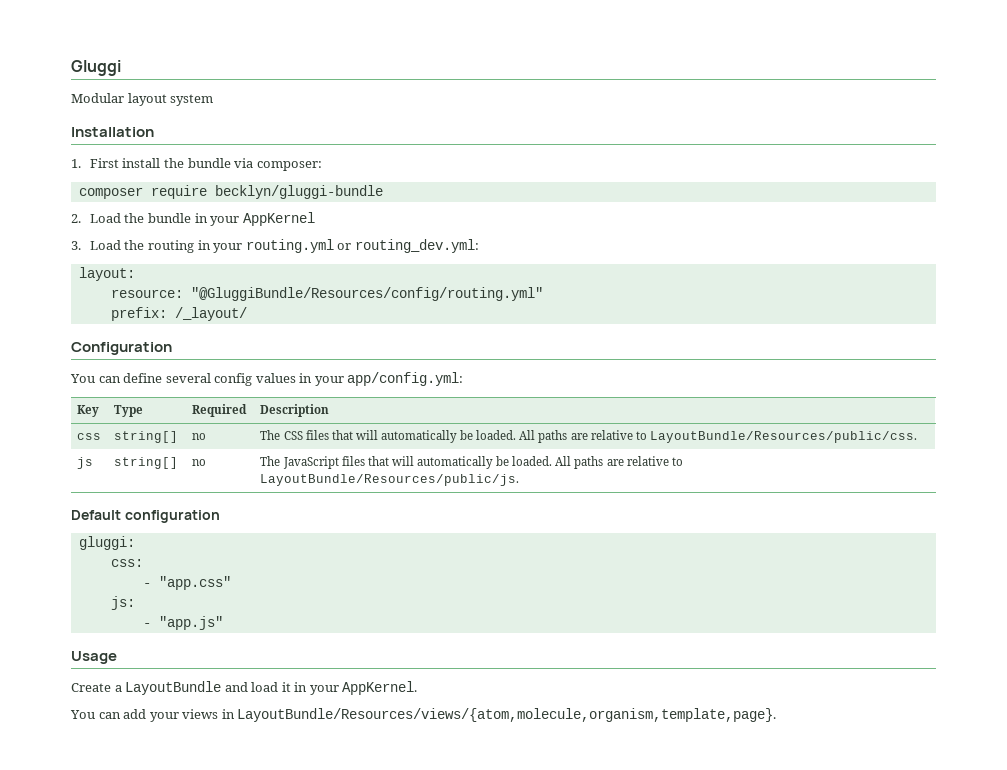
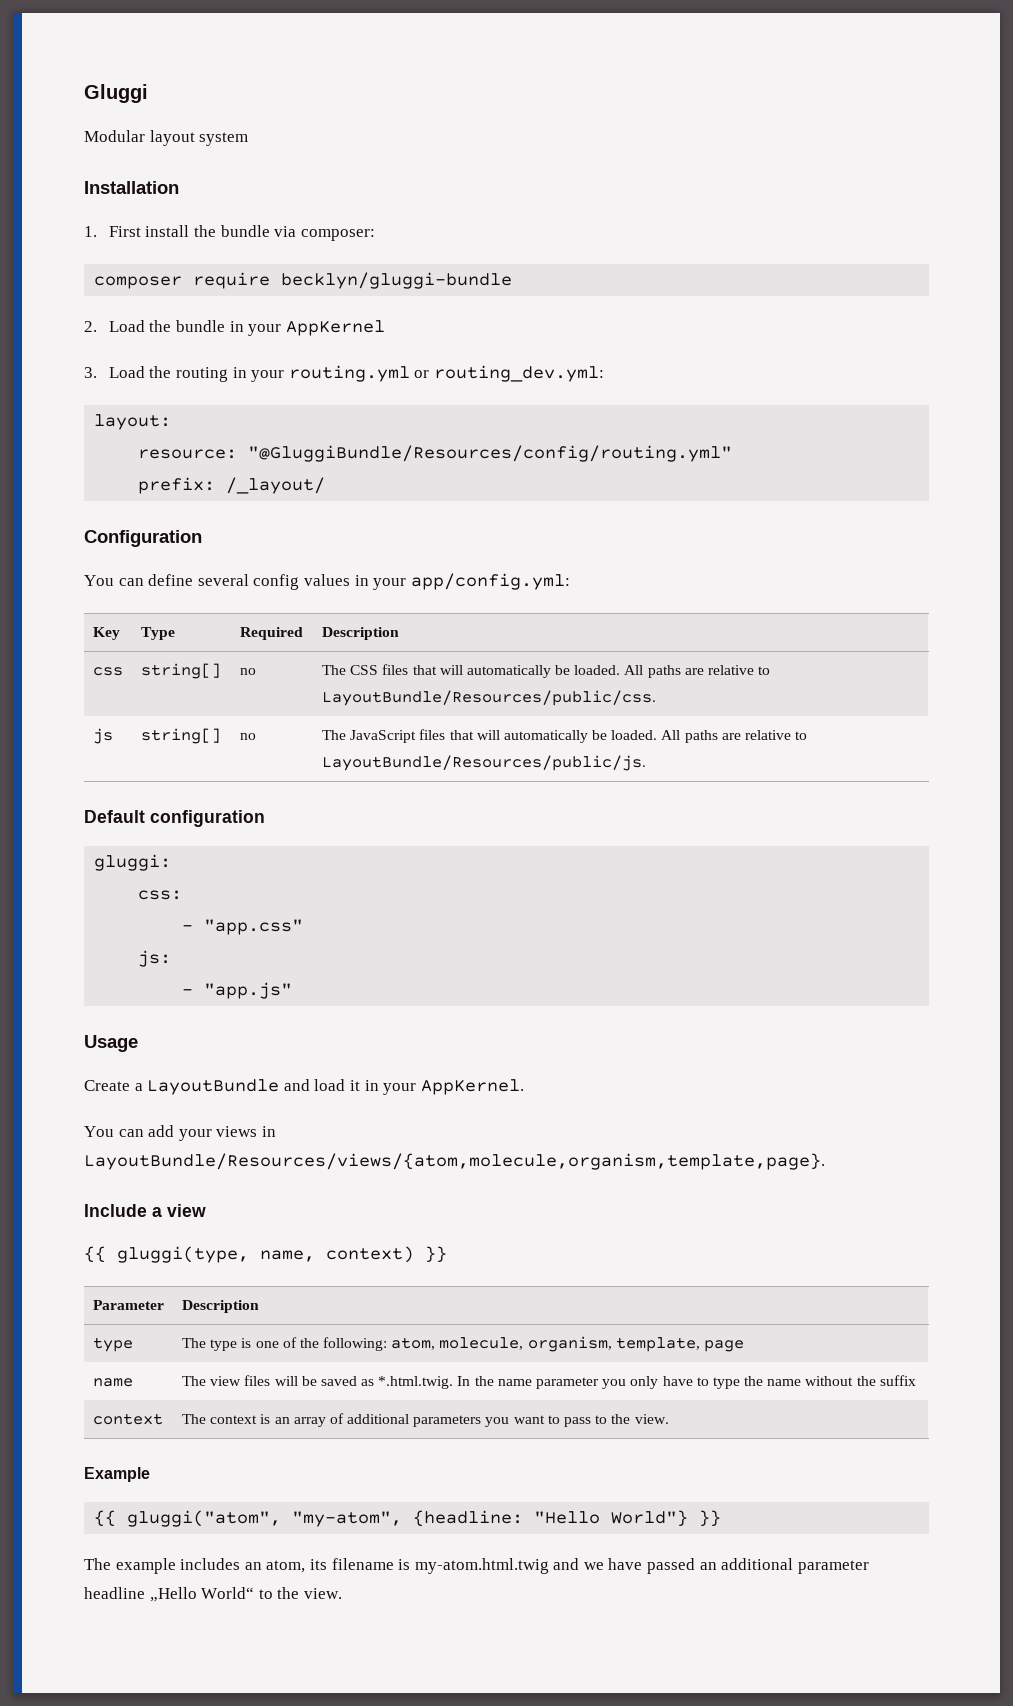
+ Include a view
+ {{ gluggi(type, name, context) }}
+ Parameter | Description
+ type | The type is one of the following: atom, molecule, organism, template, page
+ name | The view files will be saved as *.html.twig. In the name parameter you only have to type the name without the suffix
+ context | The context is an array of additional parameters you want to pass to the view.
+ Example
+ {{ gluggi("atom", "my-atom", {headline: "Hello World"} }}
+ The example includes an atom, its filename is my-atom.html.twig and we have passed an additional parameter headline „Hello World“ to the view.

